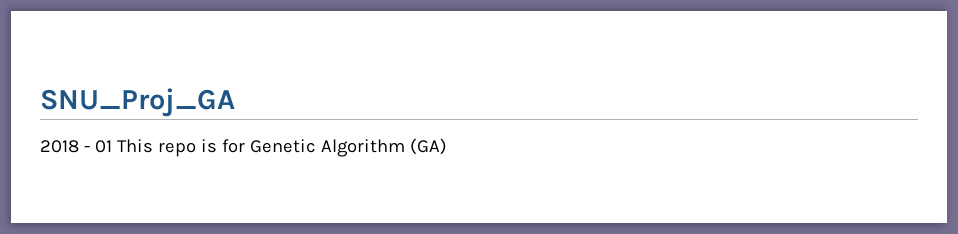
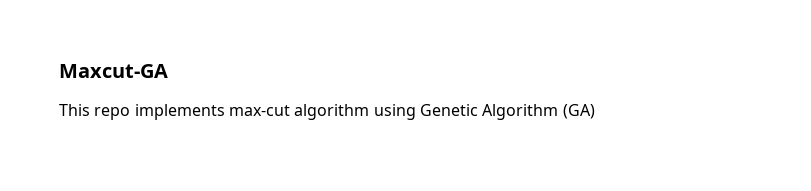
- SNU_Proj_GA
- 2018 - 01 This repo is for Genetic Algorithm (GA)
+ Maxcut-GA
+ This repo implements max-cut algorithm using Genetic Algorithm (GA)

